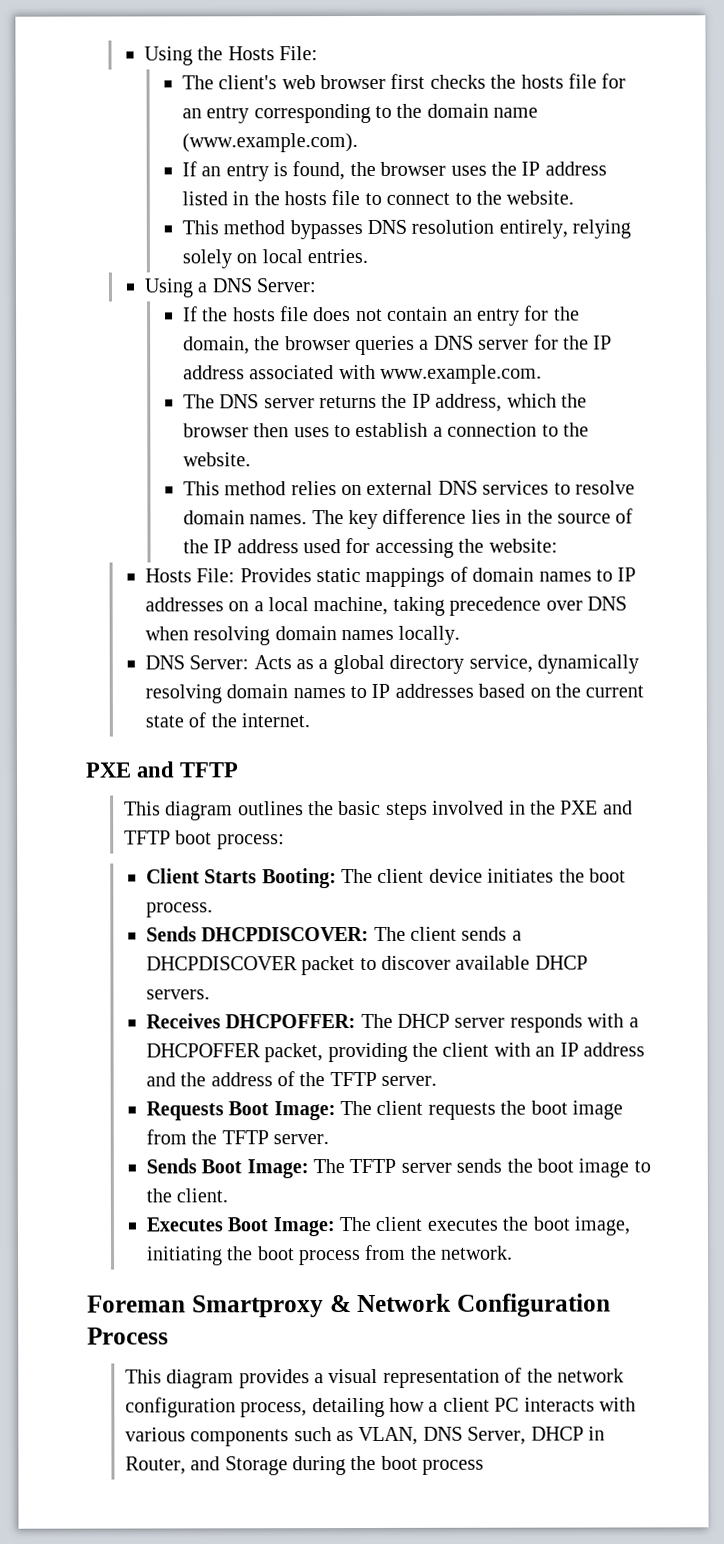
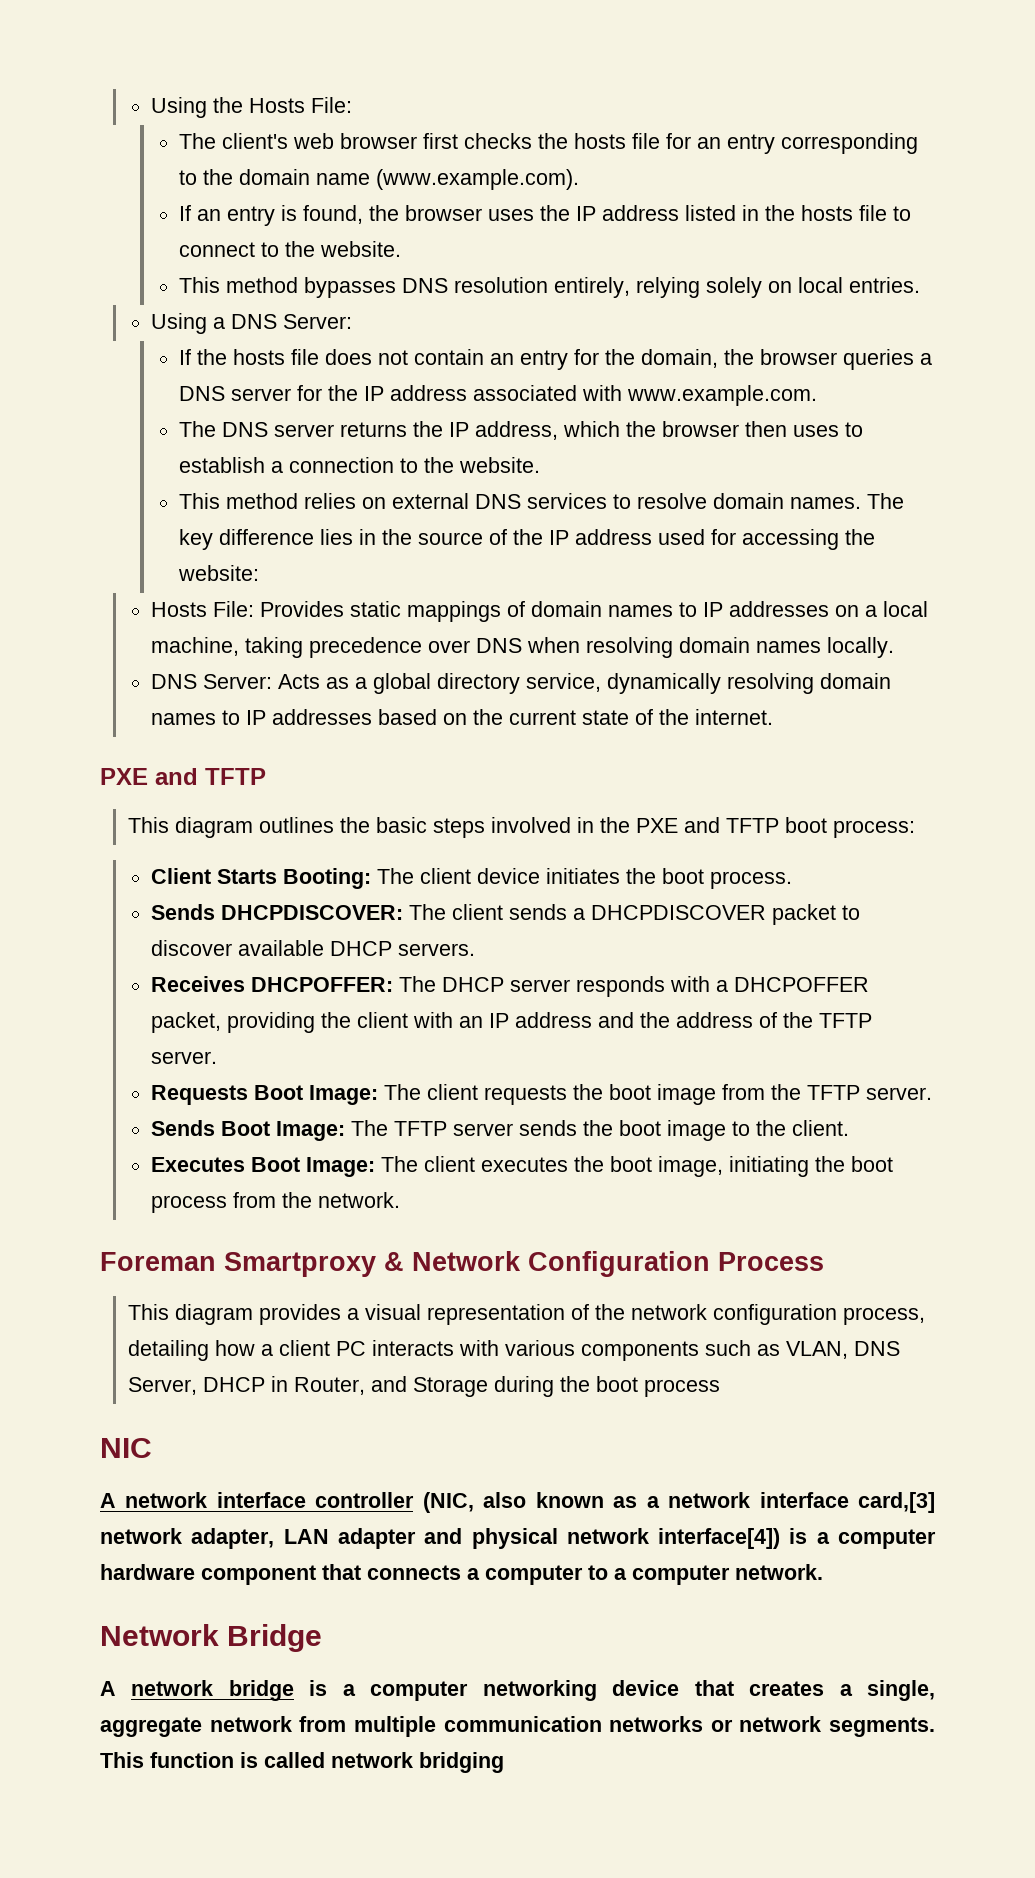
+ NIC
+ A network interface controller (NIC, also known as a network interface card,[3] network adapter, LAN adapter and physical network interface[4]) is a computer hardware component that connects a computer to a computer network.
+ Network Bridge
+ A network bridge is a computer networking device that creates a single, aggregate network from multiple communication networks or network segments. This function is called network bridging

